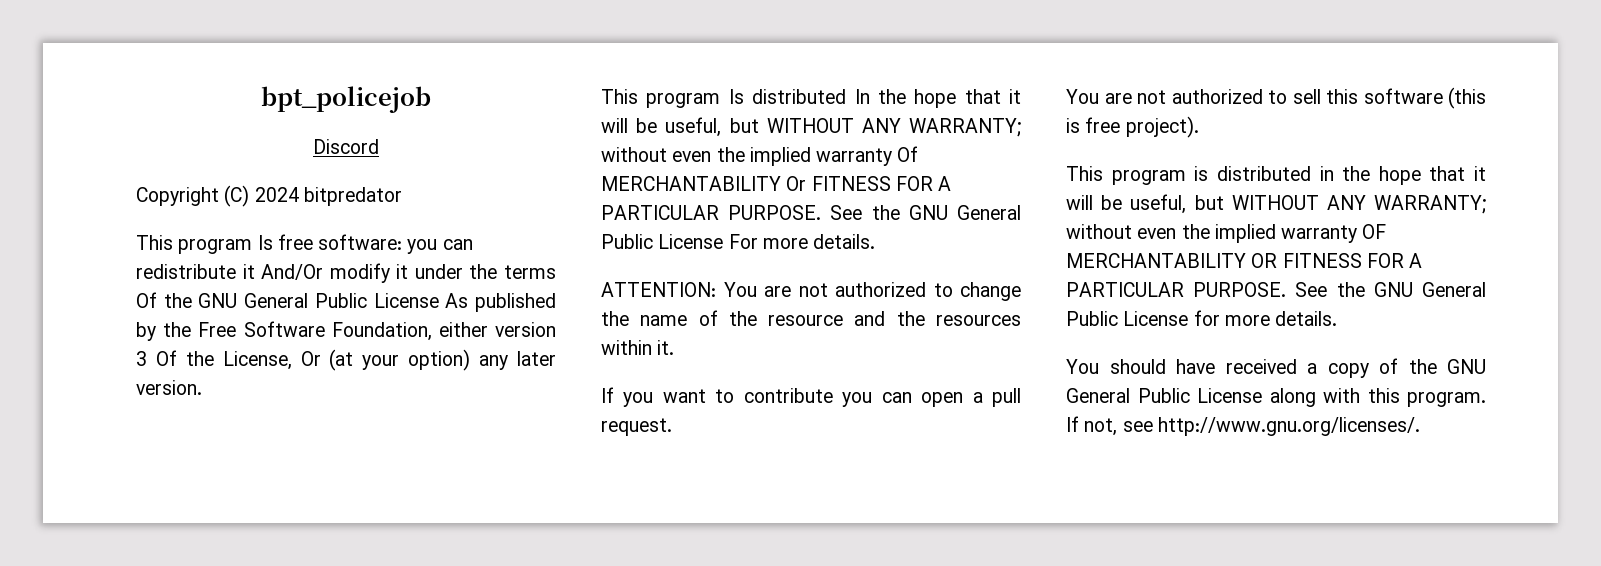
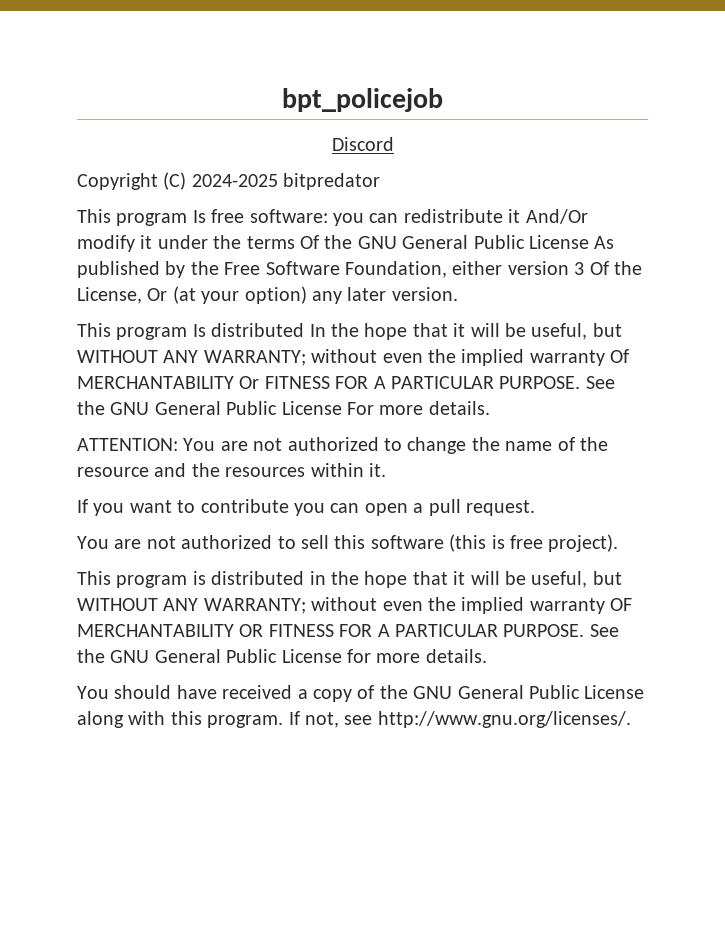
- Copyright (C) 2024 bitpredator
+ Copyright (C) 2024-2025 bitpredator

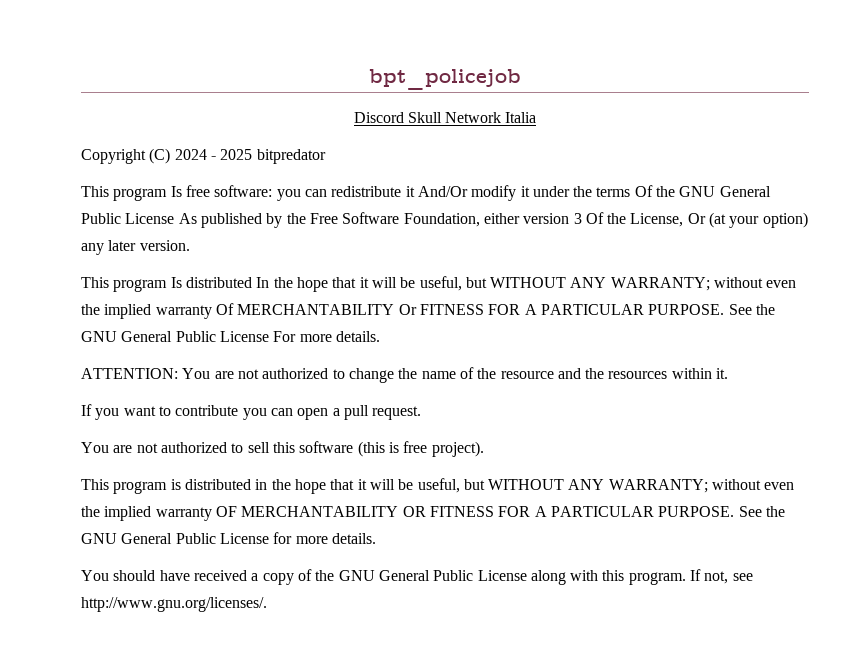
- Discord
+ Discord Skull Network Italia
- Copyright (C) 2024-2025 bitpredator
+ Copyright (C) 2024 - 2025 bitpredator

